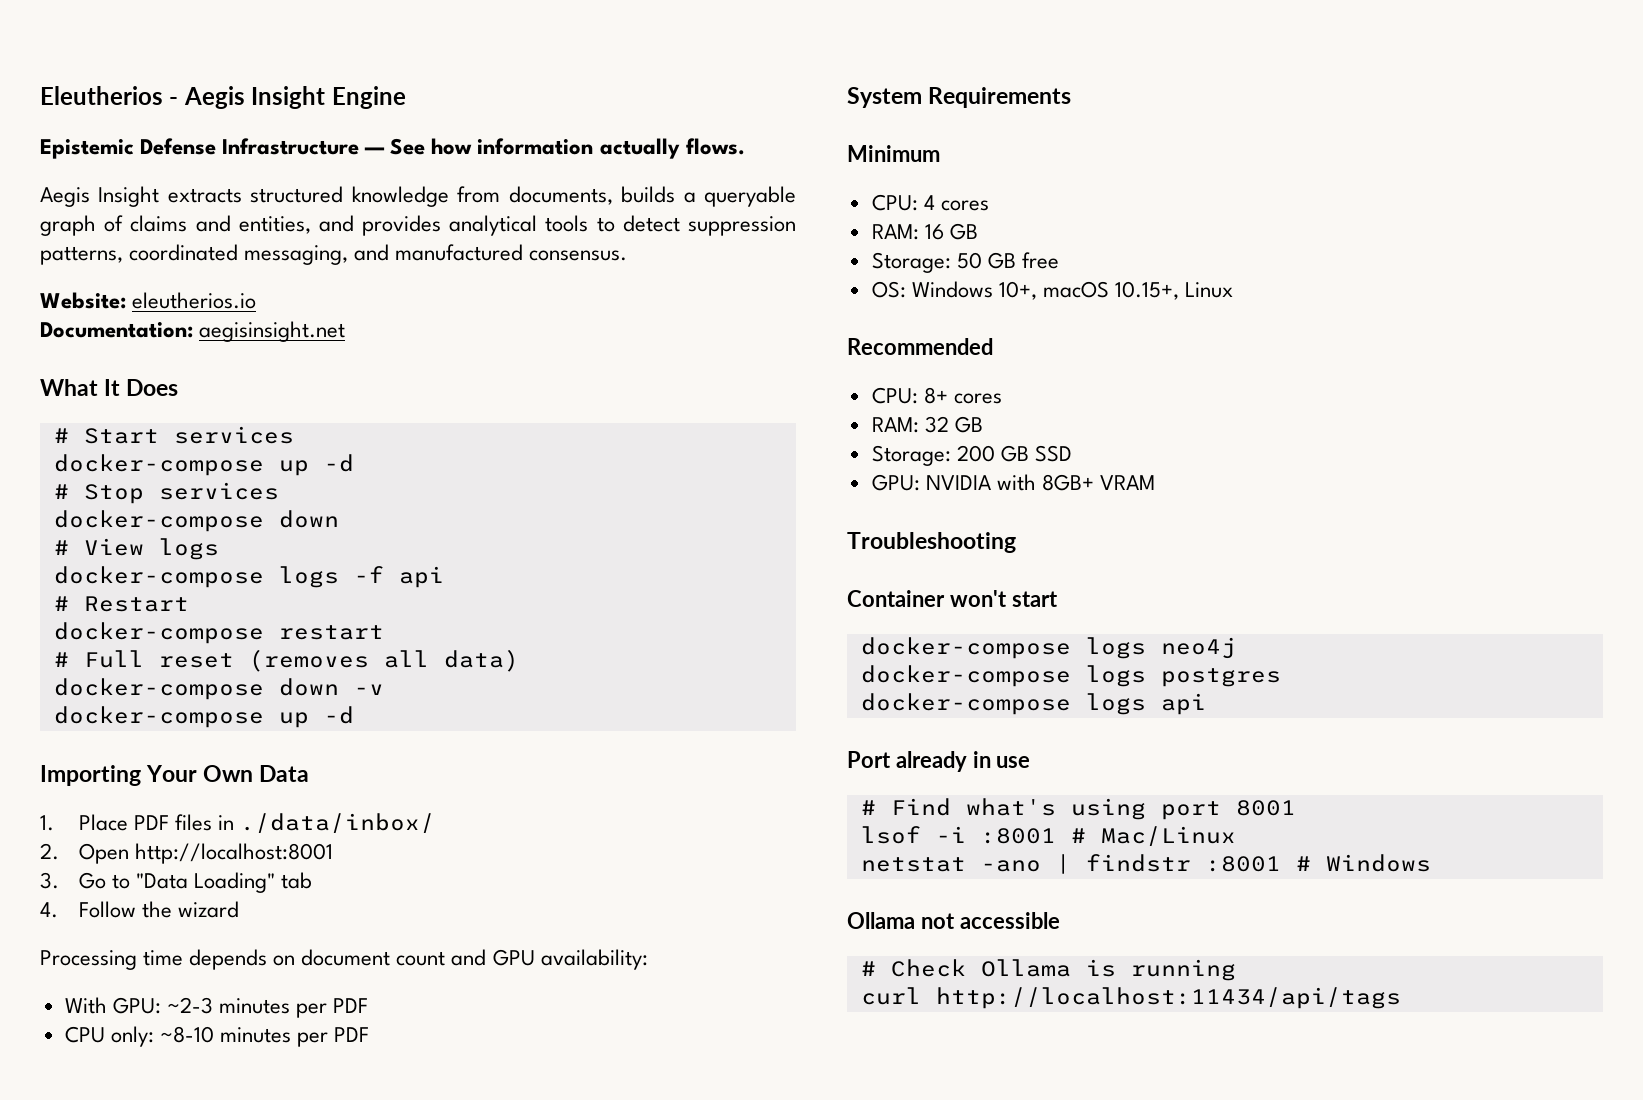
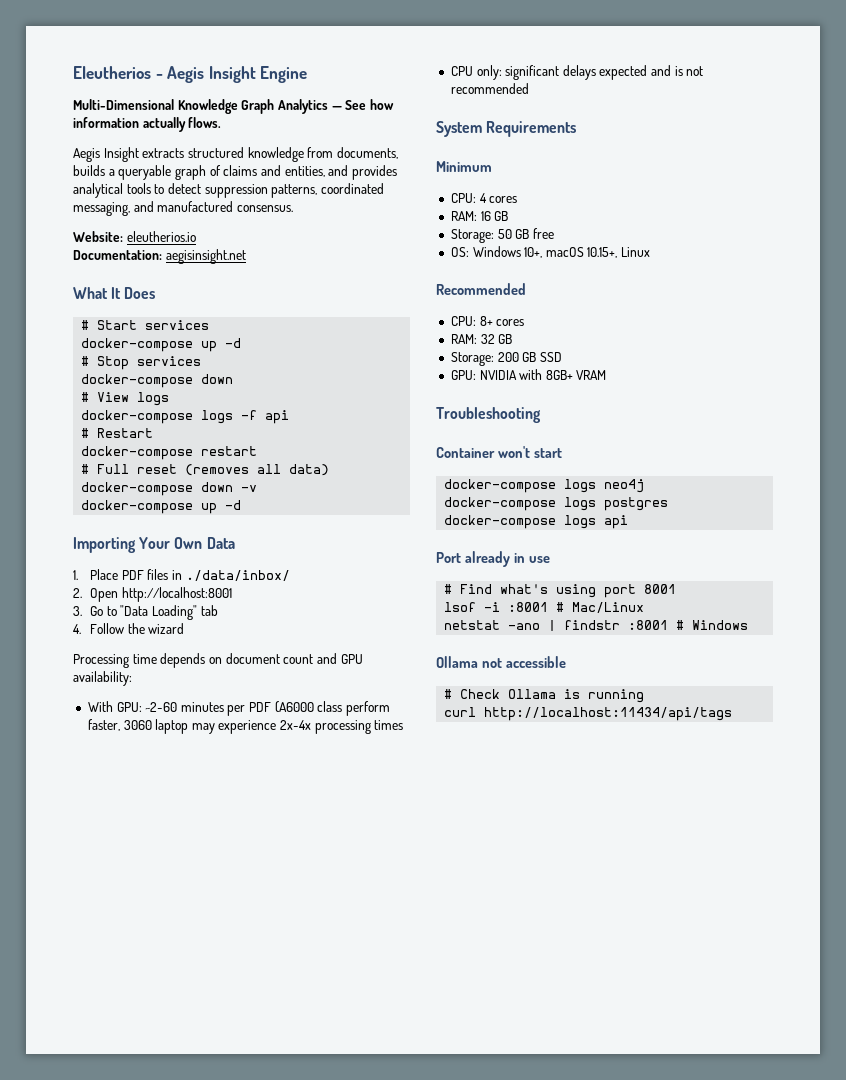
- Epistemic Defense Infrastructure — See how information actually flows.
+ Multi-Dimensional Knowledge Graph Analytics — See how information actually flows.
- With GPU: ~2-3 minutes per PDF
- CPU only: ~8-10 minutes per PDF
+ With GPU: ~2-60 minutes per PDF (A6000 class perform faster, 3060 laptop may experience 2x-4x processing times
+ CPU only: significant delays expected and is not recommended

